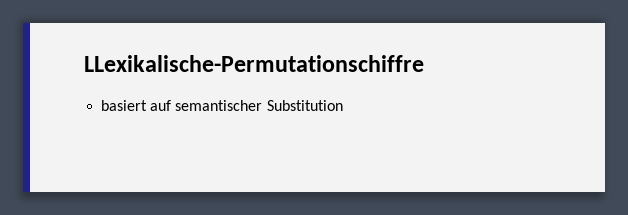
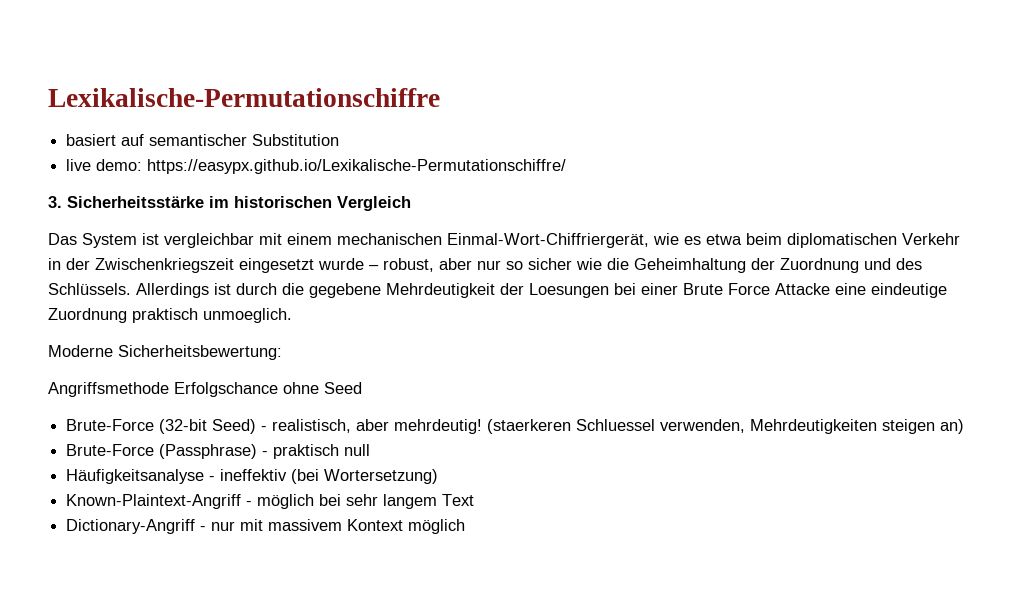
- LLexikalische-Permutationschiffre
+ Lexikalische-Permutationschiffre
+ live demo: https://easypx.github.io/Lexikalische-Permutationschiffre/
+ 3. Sicherheitsstärke im historischen Vergleich
+ Das System ist vergleichbar mit einem mechanischen Einmal-Wort-Chiffriergerät, wie es etwa beim diplomatischen Verkehr in der Zwischenkriegszeit eingesetzt wurde – robust, aber nur so sicher wie die Geheimhaltung der Zuordnung und des Schlüssels. Allerdings ist durch die gegebene Mehrdeutigkeit der Loesungen bei einer Brute Force Attacke eine eindeutige Zuordnung praktisch unmoeglich.
+ Moderne Sicherheitsbewertung:
+ Angriffsmethode Erfolgschance ohne Seed
+ Brute-Force (32-bit Seed) - realistisch, aber mehrdeutig! (staerkeren Schluessel verwenden, Mehrdeutigkeiten steigen an)
+ Brute-Force (Passphrase) - praktisch null
+ Häufigkeitsanalyse - ineffektiv (bei Wortersetzung)
+ Known-Plaintext-Angriff - möglich bei sehr langem Text
+ Dictionary-Angriff - nur mit massivem Kontext möglich

